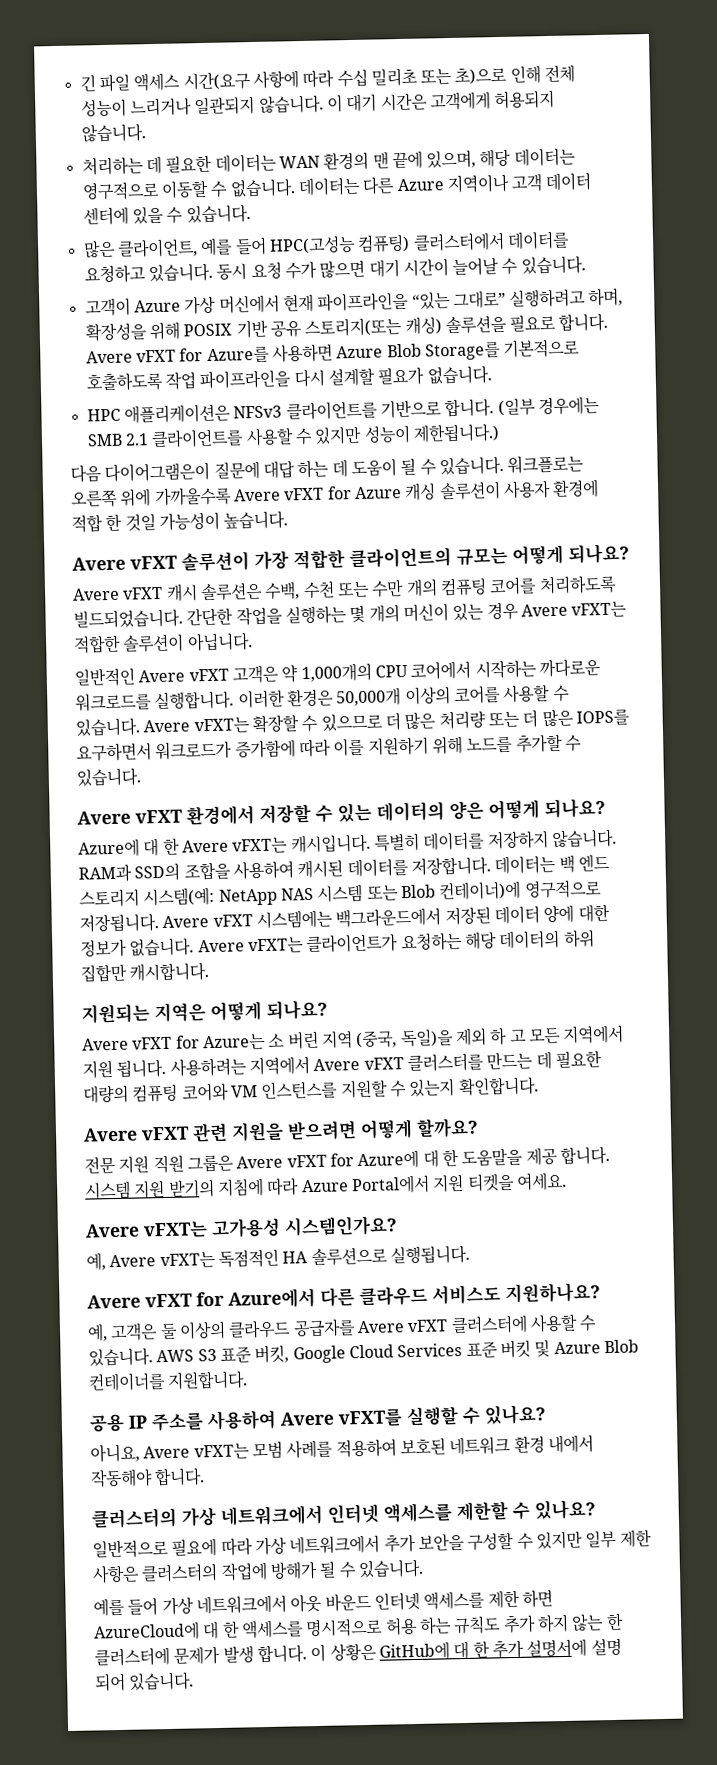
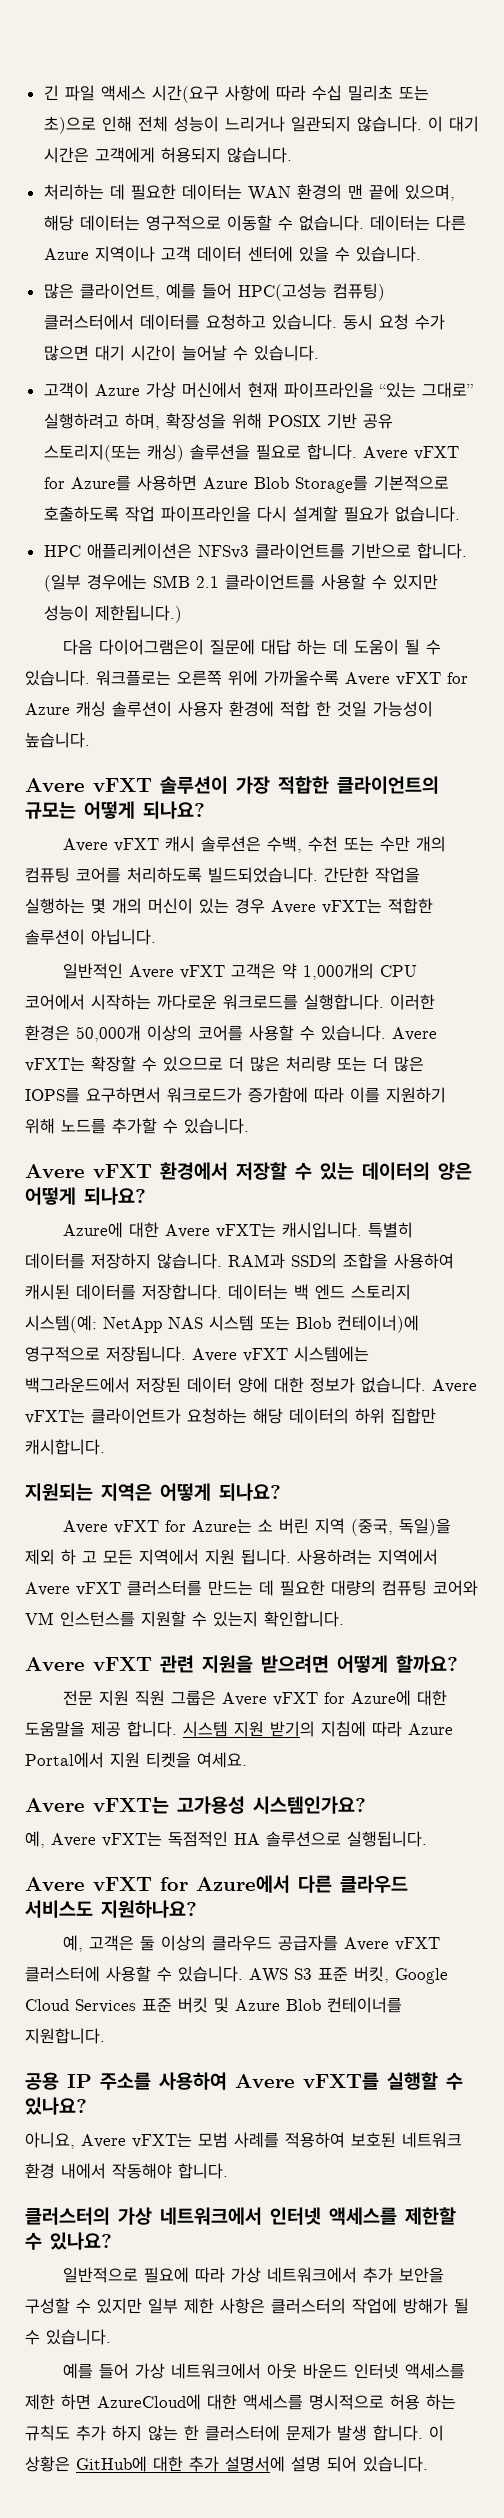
- Azure에 대 한 Avere vFXT는 캐시입니다.
+ Azure에 대한 Avere vFXT는 캐시입니다.
- 전문 지원 직원 그룹은 Avere vFXT for Azure에 대 한 도움말을 제공 합니다.
+ 전문 지원 직원 그룹은 Avere vFXT for Azure에 대한 도움말을 제공 합니다.
- 예를 들어 가상 네트워크에서 아웃 바운드 인터넷 액세스를 제한 하면 AzureCloud에 대 한 액세스를 명시적으로 허용 하는 규칙도 추가 하지 않는 한 클러스터에 문제가 발생 합니다.
+ 예를 들어 가상 네트워크에서 아웃 바운드 인터넷 액세스를 제한 하면 AzureCloud에 대한 액세스를 명시적으로 허용 하는 규칙도 추가 하지 않는 한 클러스터에 문제가 발생 합니다.
- 이 상황은 GitHub에 대 한 추가 설명서에 설명 되어 있습니다.
+ 이 상황은 GitHub에 대한 추가 설명서에 설명 되어 있습니다.

